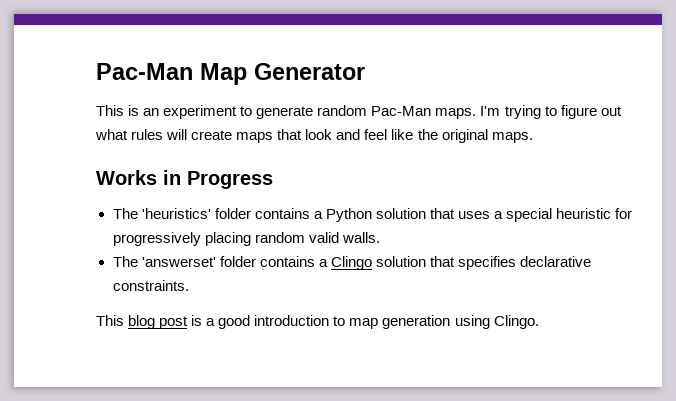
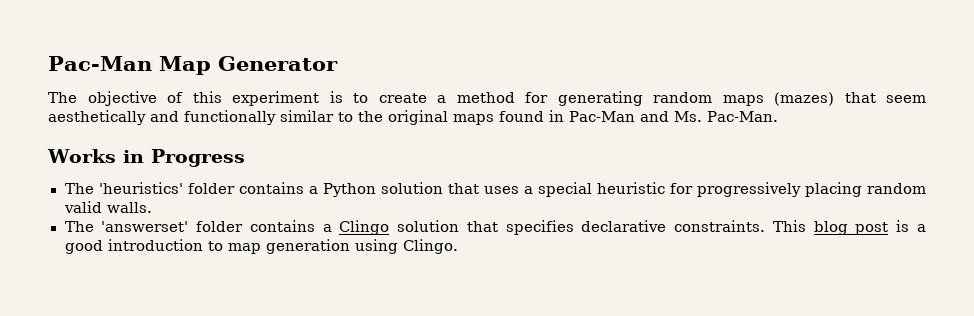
- This is an experiment to generate random Pac-Man maps. I'm trying to figure out what rules will create maps that look and feel like the original maps.
+ The objective of this experiment is to create a method for generating random maps (mazes) that seem aesthetically and functionally similar to the original maps found in Pac-Man and Ms. Pac-Man.
- The 'answerset' folder contains a Clingo solution that specifies declarative constraints.
- This blog post is a good introduction to map generation using Clingo.
+ The 'answerset' folder contains a Clingo solution that specifies declarative constraints. This blog post is a good introduction to map generation using Clingo.

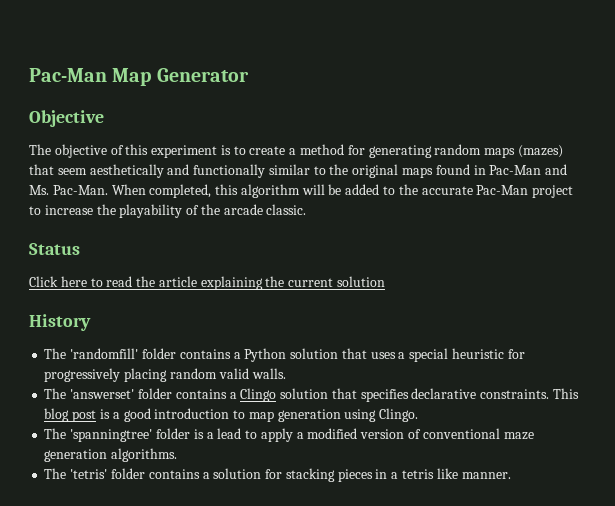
+ Objective
- The objective of this experiment is to create a method for generating random maps (mazes) that seem aesthetically and functionally similar to the original maps found in Pac-Man and Ms. Pac-Man.
- Works in Progress
- The 'heuristics' folder contains a Python solution that uses a special heuristic for progressively placing random valid walls.
+ The objective of this experiment is to create a method for generating random maps (mazes) that seem aesthetically and functionally similar to the original maps found in Pac-Man and Ms. Pac-Man. When completed, this algorithm will be added to the accurate Pac-Man project to increase the playability of the arcade classic.
+ Status
+ Click here to read the article explaining the current solution
+ History
+ The 'randomfill' folder contains a Python solution that uses a special heuristic for progressively placing random valid walls.
+ The 'spanningtree' folder is a lead to apply a modified version of conventional maze generation algorithms.
+ The 'tetris' folder contains a solution for stacking pieces in a tetris like manner.

